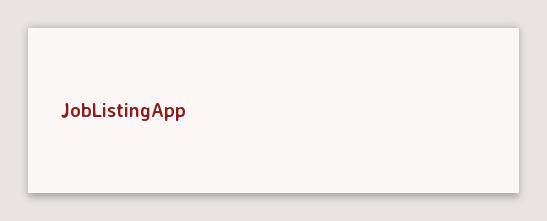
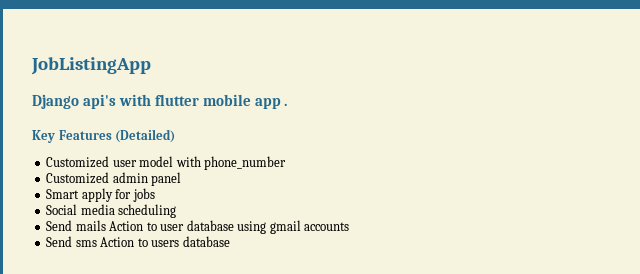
+ Django api's with flutter mobile app .
+ Key Features (Detailed)
+ Customized user model with phone_number
+ Customized admin panel
+ Smart apply for jobs
+ Social media scheduling
+ Send mails Action to user database using gmail accounts
+ Send sms Action to users database

